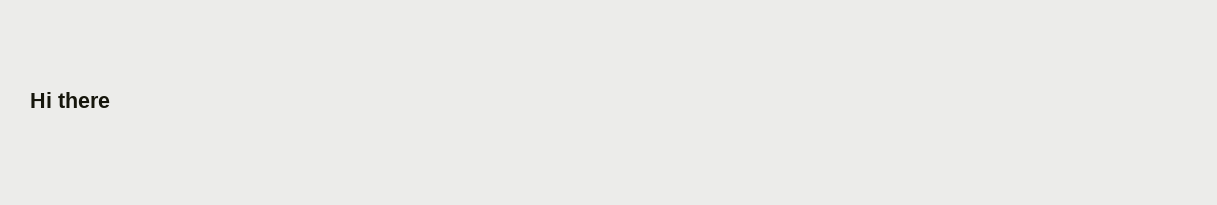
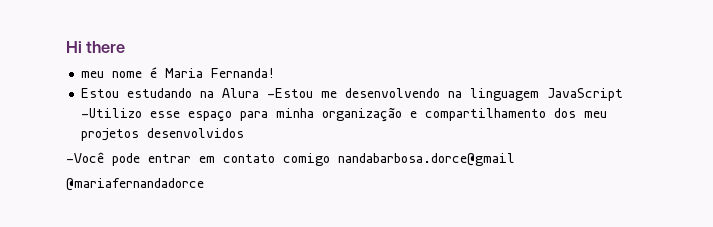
+ meu nome é Maria Fernanda!
+ Estou estudando na Alura -Estou me desenvolvendo na linguagem JavaScript -Utilizo esse espaço para minha organização e compartilhamento dos meu projetos desenvolvidos
+ -Você pode entrar em contato comigo nandabarbosa.dorce@gmail
+ @mariafernandadorce

